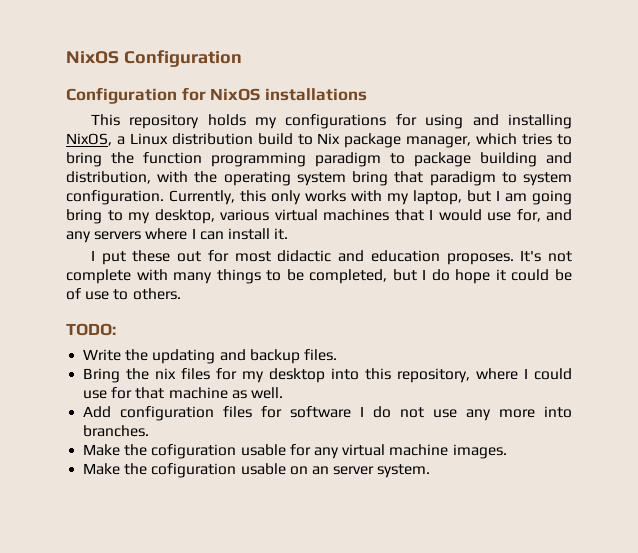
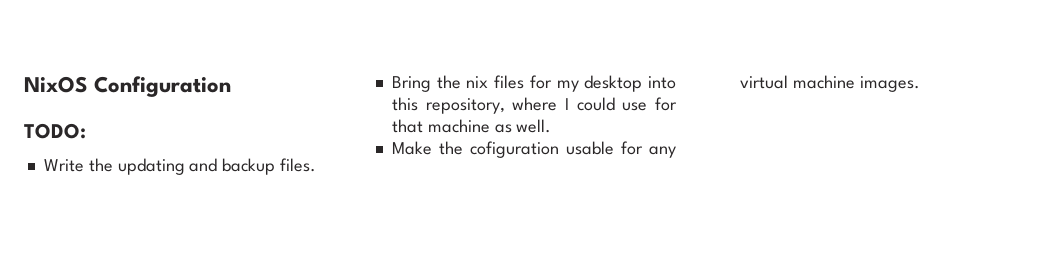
- Configuration for NixOS installations
- This repository holds my configurations for using and installing NixOS, a Linux distribution build to Nix package manager, which tries to bring the function programming paradigm to package building and distribution, with the operating system bring that paradigm to system configuration. Currently, this only works with my laptop, but I am going bring to my desktop, various virtual machines that I would use for, and any servers where I can install it.
- I put these out for most didactic and education proposes. It's not complete with many things to be completed, but I do hope it could be of use to others.
- Add configuration files for software I do not use any more into branches.
- Make the cofiguration usable on an server system.

